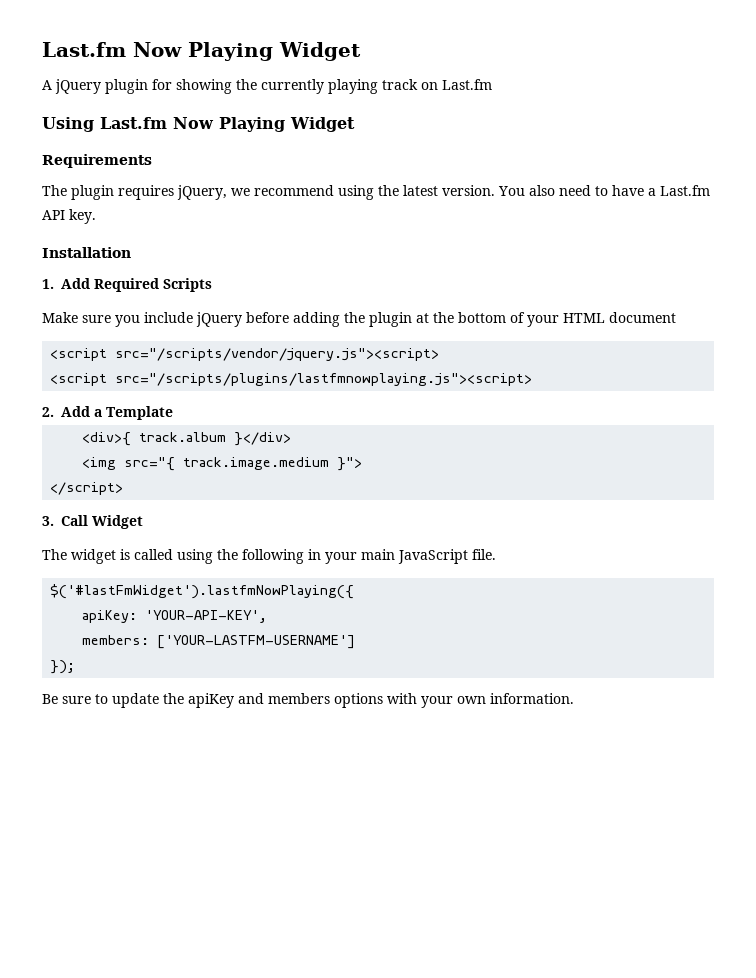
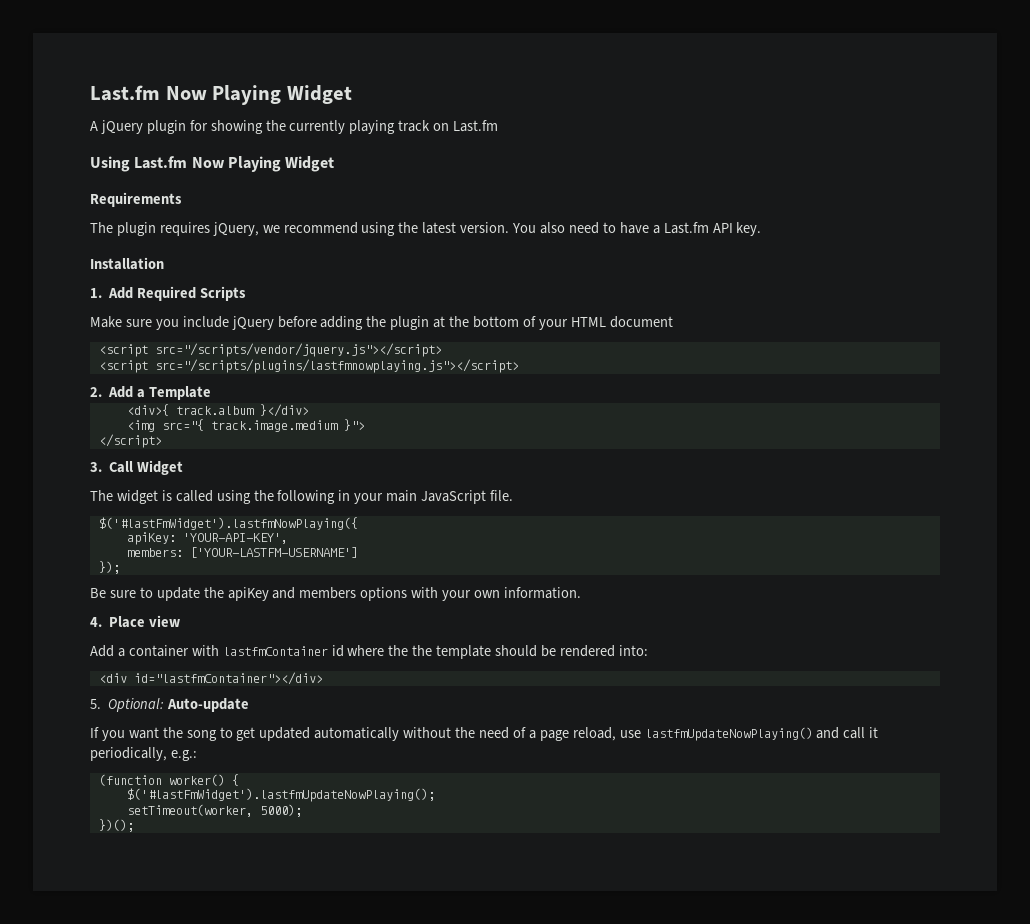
- <script src="/scripts/vendor/jquery.js"><script>
- <script src="/scripts/plugins/lastfmnowplaying.js"><script>
+ <script src="/scripts/vendor/jquery.js"></script>
+ <script src="/scripts/plugins/lastfmnowplaying.js"></script>
+ 4. Place view
+ Add a container with lastfmContainer id where the the template should be rendered into:
+ <div id="lastfmContainer"></div>
+ 5. Optional: Auto-update
+ If you want the song to get updated automatically without the need of a page reload, use lastfmUpdateNowPlaying() and call it periodically, e.g.:
+ (function worker() {
+ $('#lastFmWidget').lastfmUpdateNowPlaying();
+ setTimeout(worker, 5000);
+ })();

